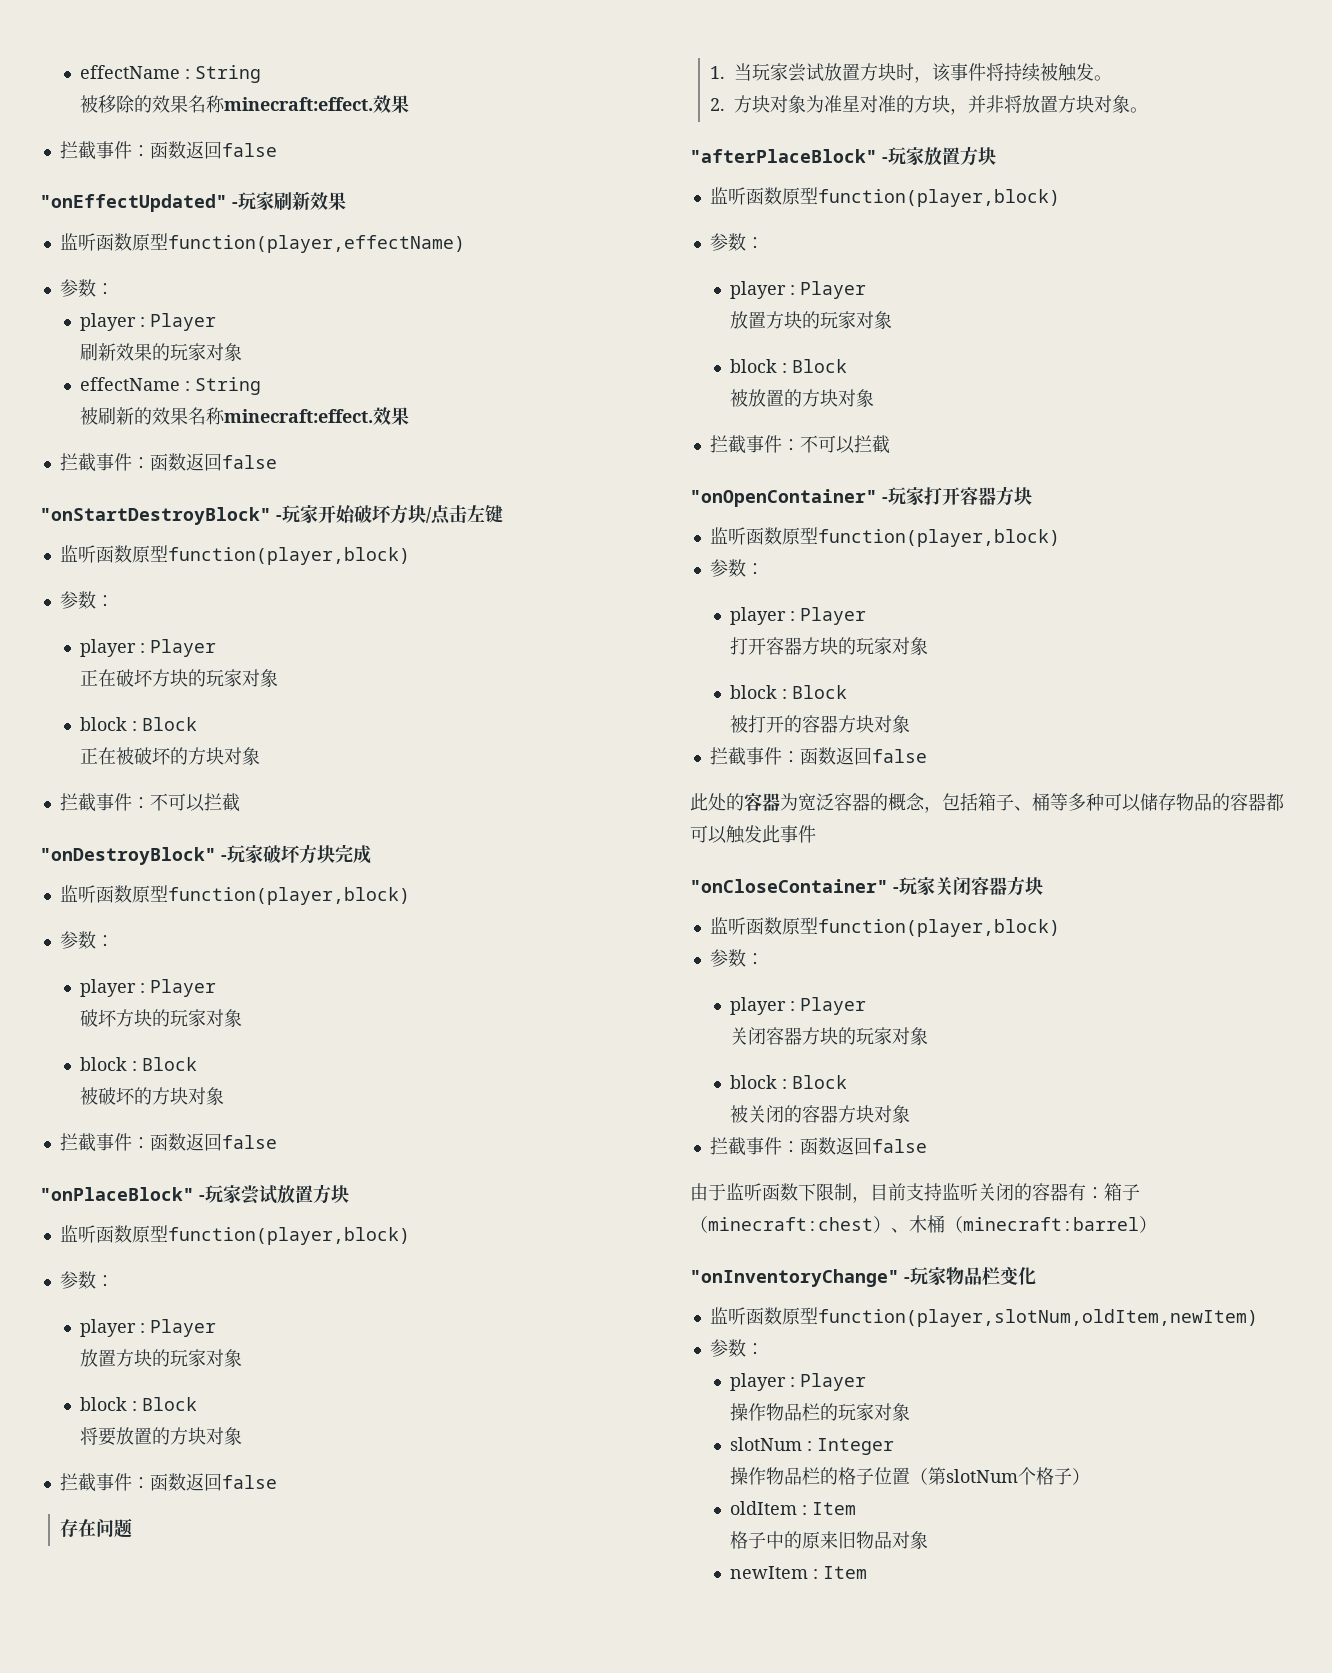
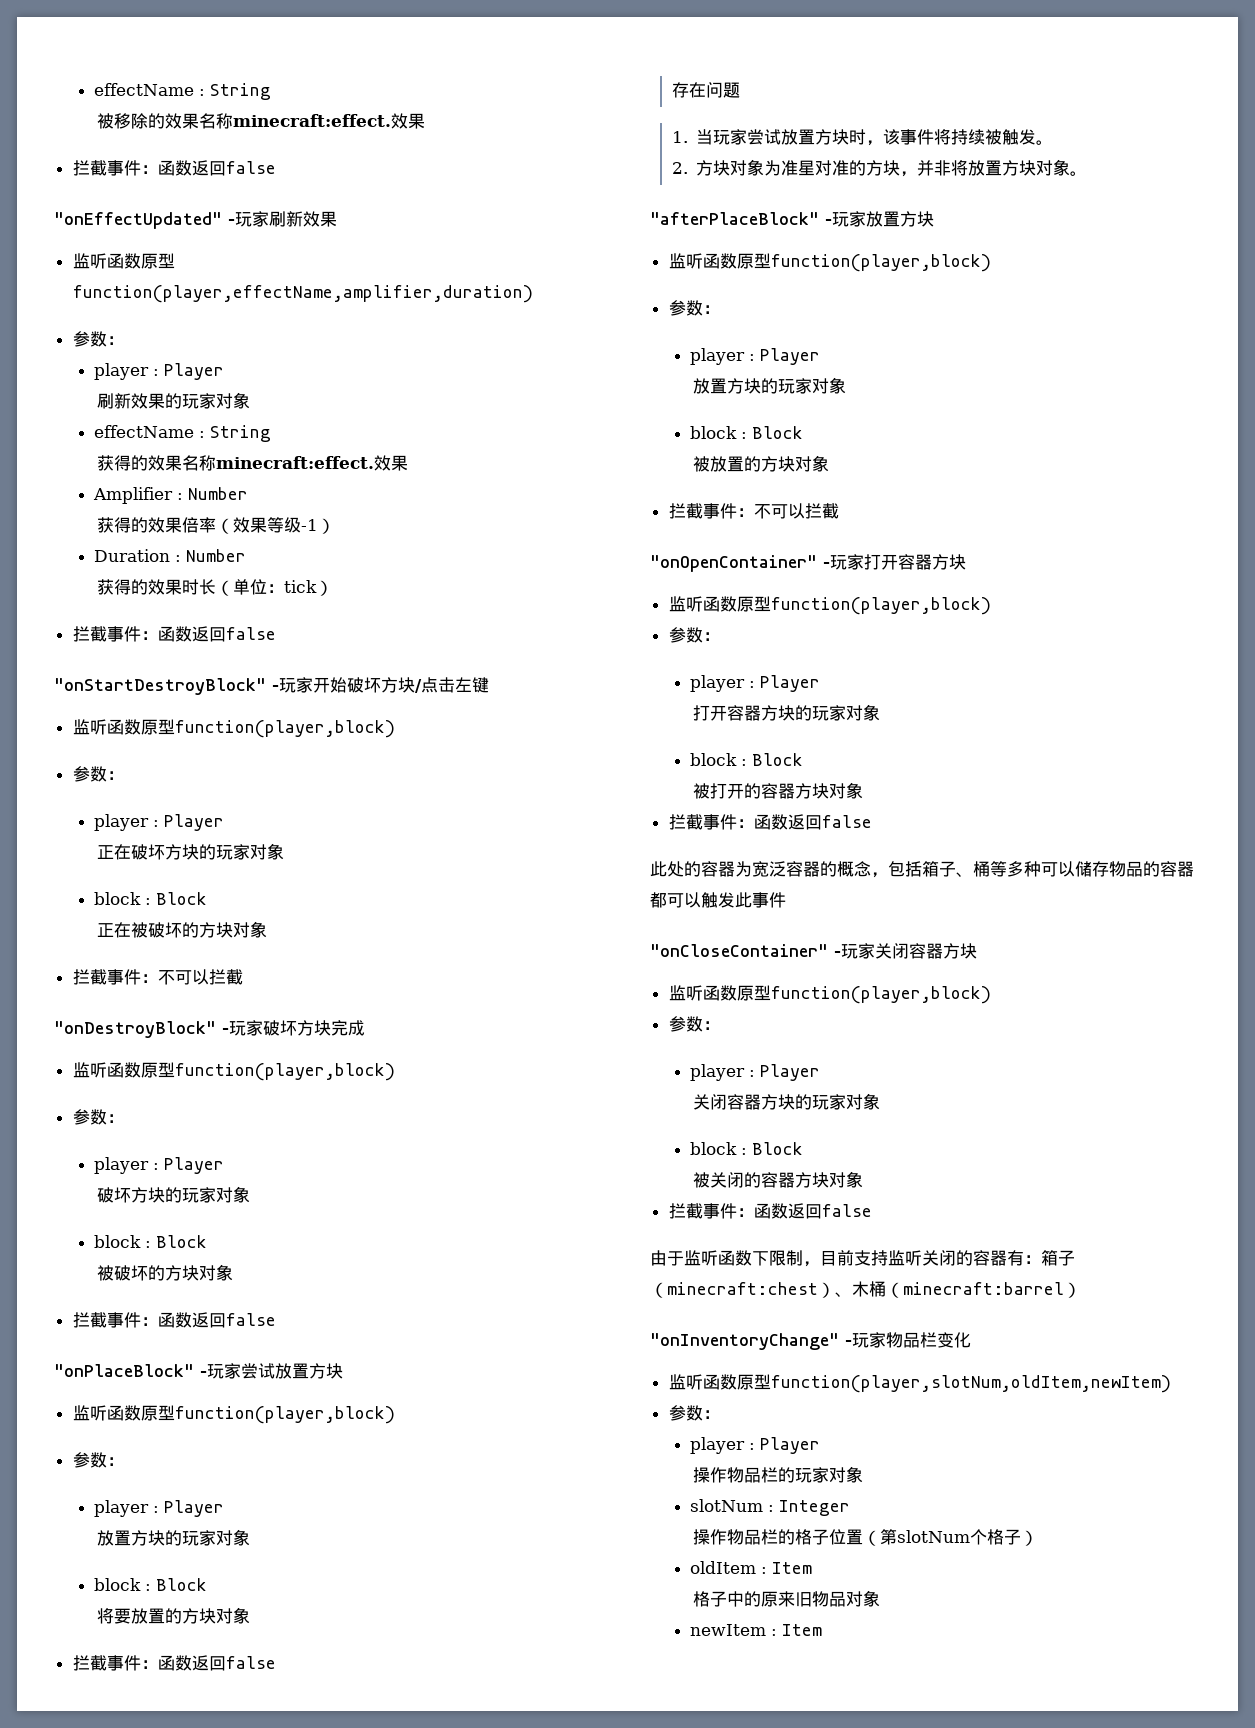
- 监听函数原型function(player,effectName)
+ 监听函数原型function(player,effectName,amplifier,duration)
- 被刷新的效果名称minecraft:effect.效果
+ 获得的效果名称minecraft:effect.效果
+ Amplifier : Number
+ 获得的效果倍率（效果等级-1）
+ Duration : Number
+ 获得的效果时长（单位：tick）

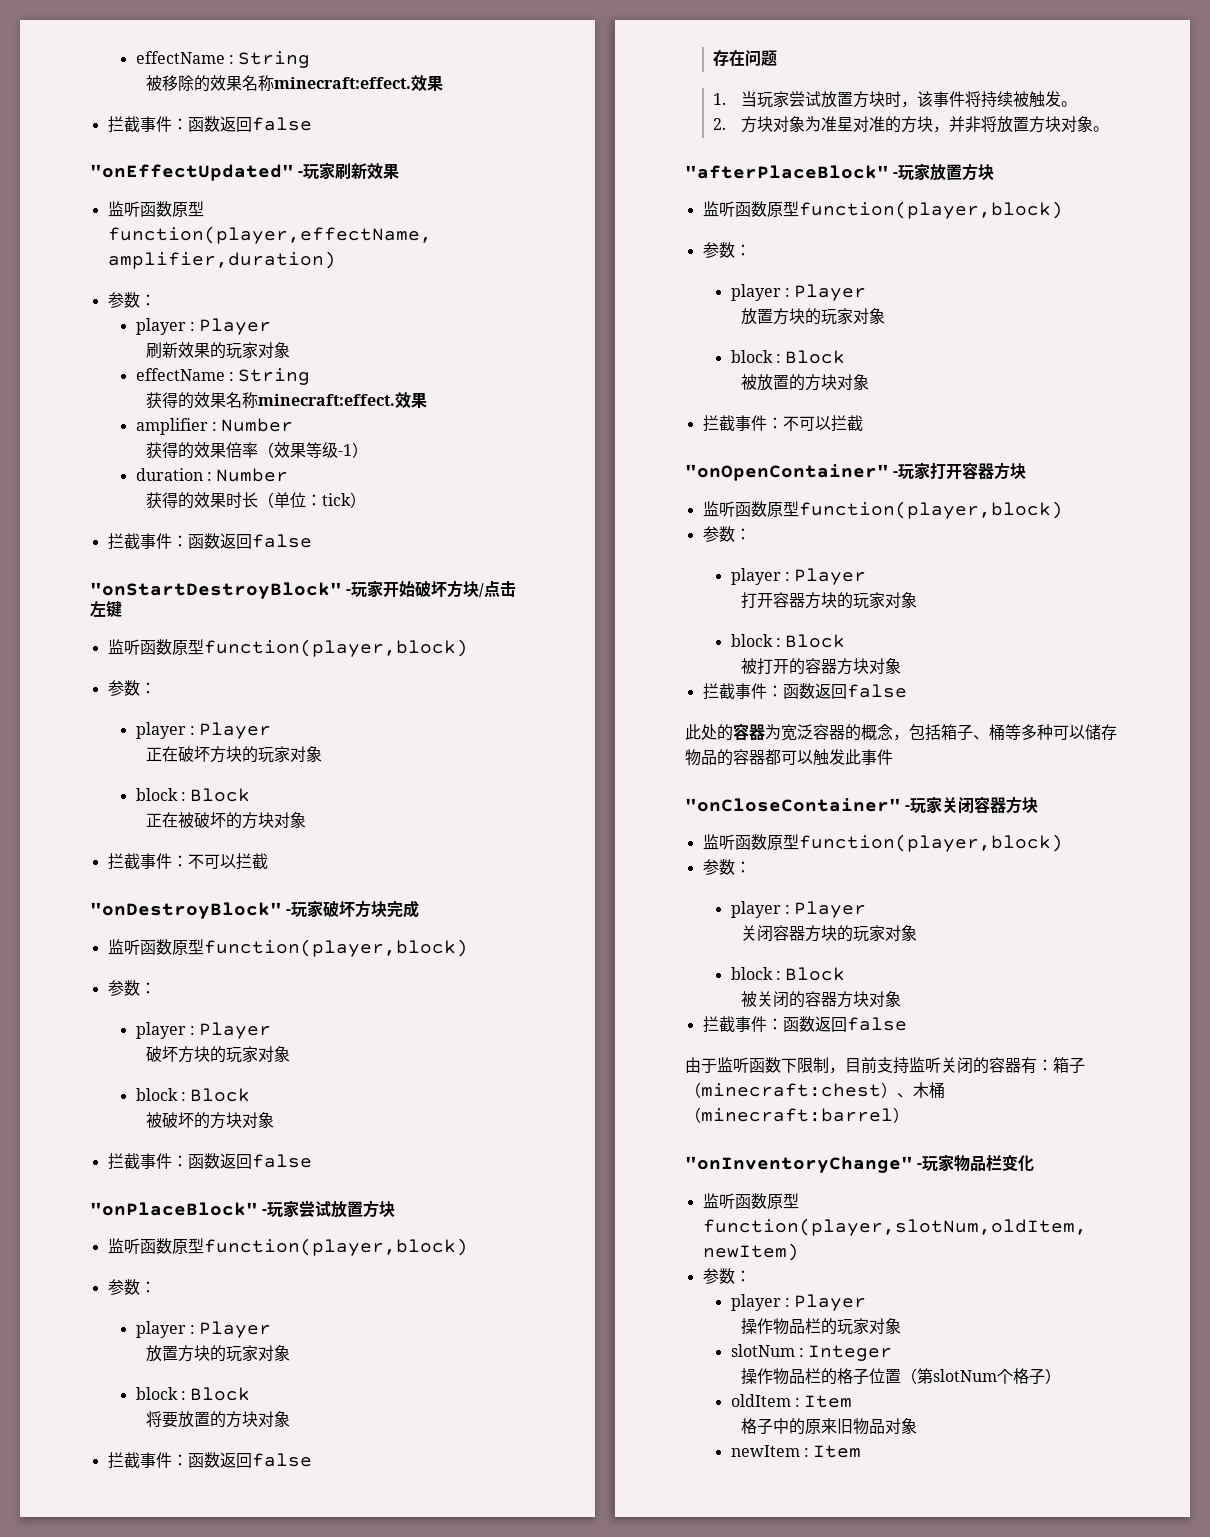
- Amplifier : Number
+ amplifier : Number
- Duration : Number
+ duration : Number

